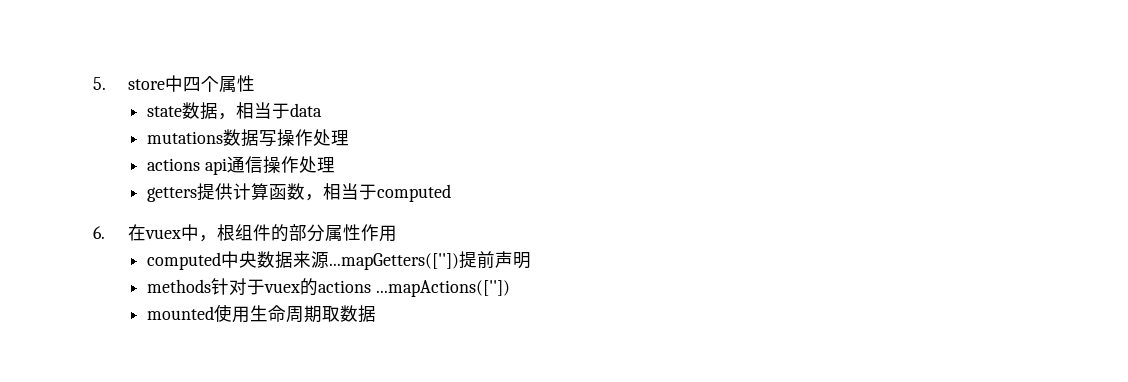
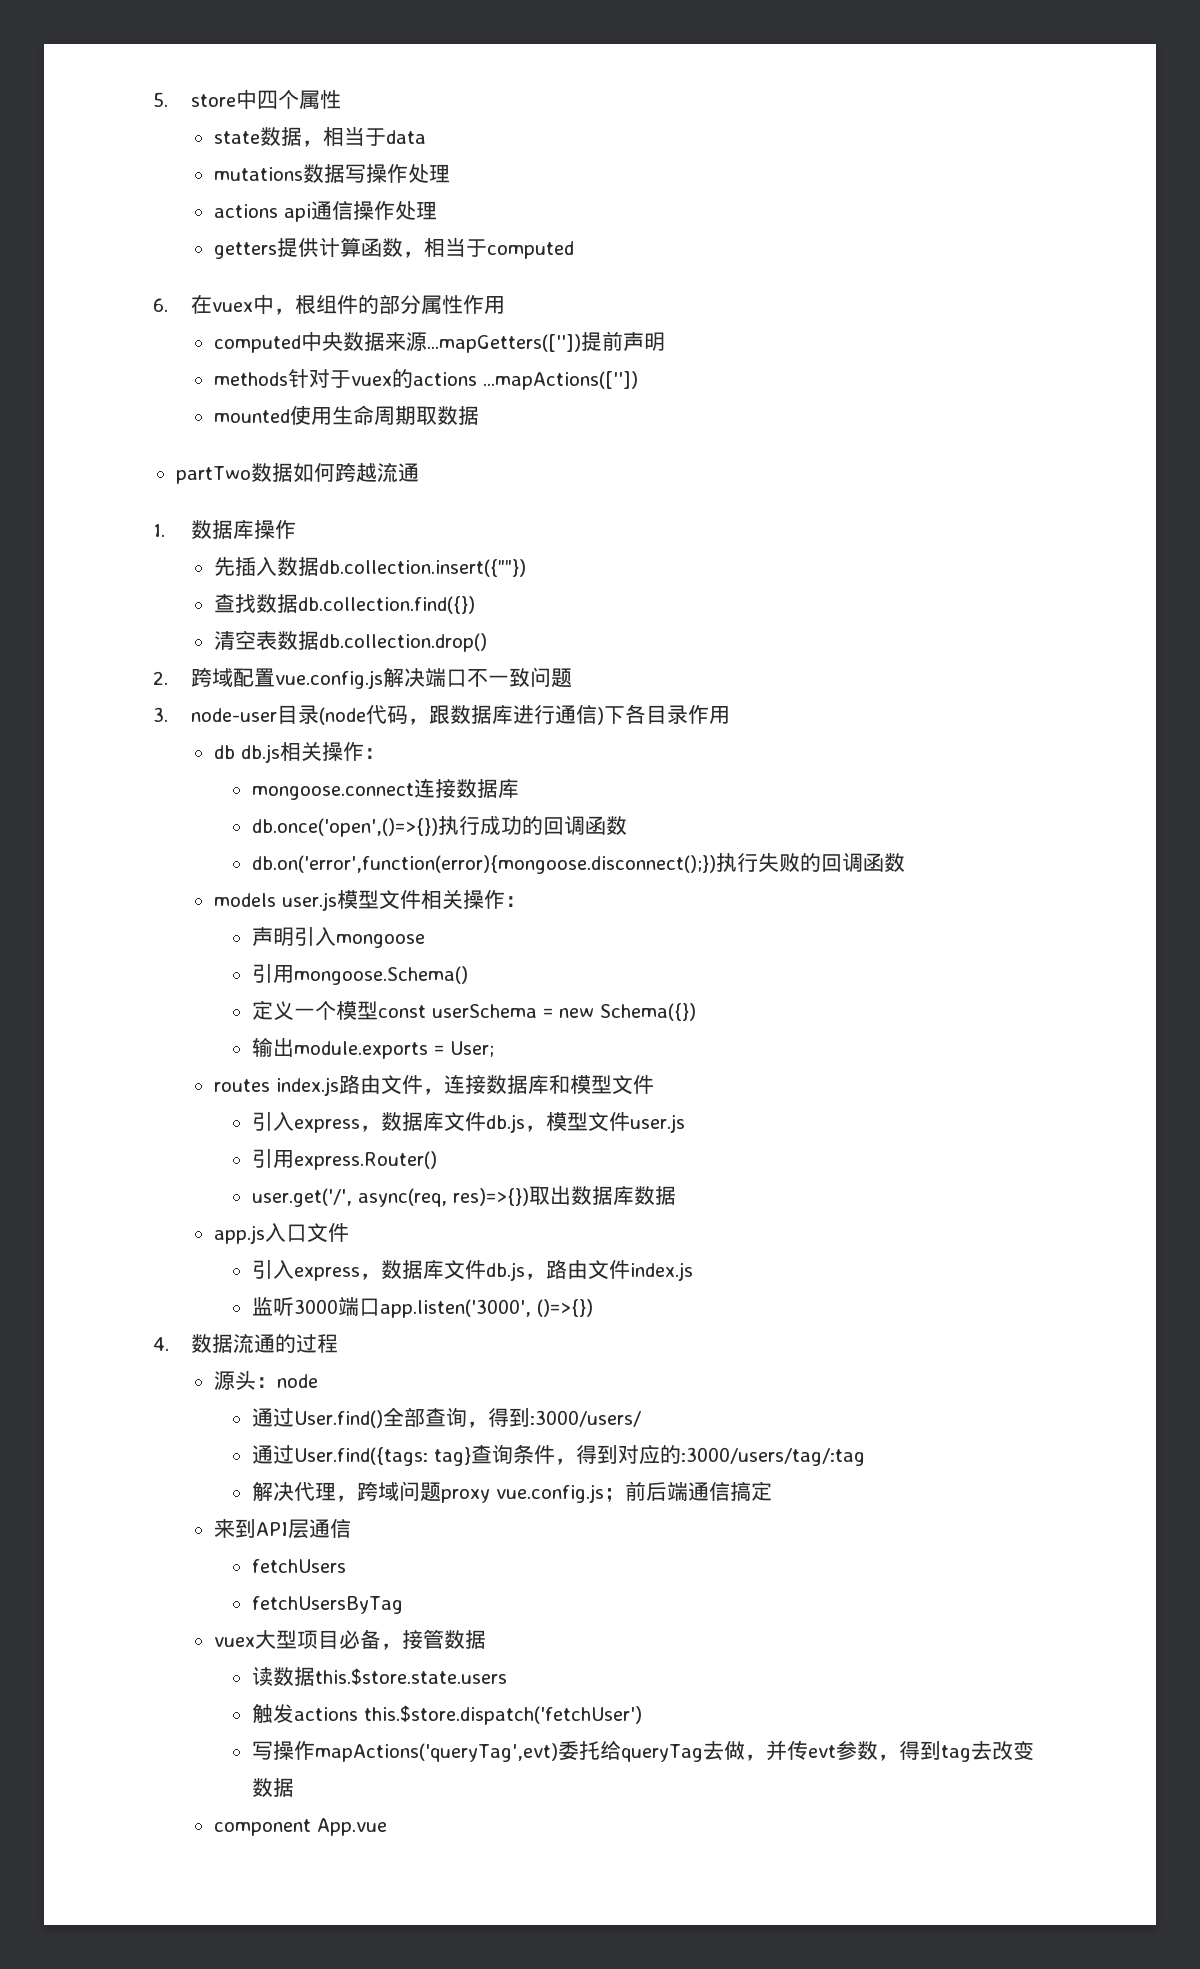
+ partTwo数据如何跨越流通
+ 1.数据库操作
+ 先插入数据db.collection.insert({""})
+ 查找数据db.collection.find({})
+ 清空表数据db.collection.drop()
+ 2.跨域配置vue.config.js解决端口不一致问题
+ 3. node-user目录(node代码，跟数据库进行通信)下各目录作用
+ db db.js相关操作：
+ mongoose.connect连接数据库
+ db.once('open',()=>{})执行成功的回调函数
+ db.on('error',function(error){mongoose.disconnect();})执行失败的回调函数
+ models user.js模型文件相关操作：
+ 声明引入mongoose
+ 引用mongoose.Schema()
+ 定义一个模型const userSchema = new Schema({})
+ 输出module.exports = User;
+ routes index.js路由文件，连接数据库和模型文件
+ 引入express，数据库文件db.js，模型文件user.js
+ 引用express.Router()
+ user.get('/', async(req, res)=>{})取出数据库数据
+ app.js入口文件
+ 引入express，数据库文件db.js，路由文件index.js
+ 监听3000端口app.listen('3000', ()=>{})
+ 4.数据流通的过程
+ 源头：node
+ 通过User.find()全部查询，得到:3000/users/
+ 通过User.find({tags: tag}查询条件，得到对应的:3000/users/tag/:tag
+ 解决代理，跨域问题proxy vue.config.js；前后端通信搞定
+ 来到API层通信
+ fetchUsers
+ fetchUsersByTag
+ vuex大型项目必备，接管数据
+ 读数据this.$store.state.users
+ 触发actions this.$store.dispatch('fetchUser')
+ 写操作mapActions('queryTag',evt)委托给queryTag去做，并传evt参数，得到tag去改变数据
+ component App.vue

